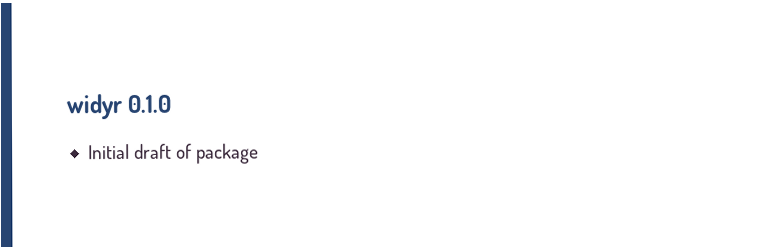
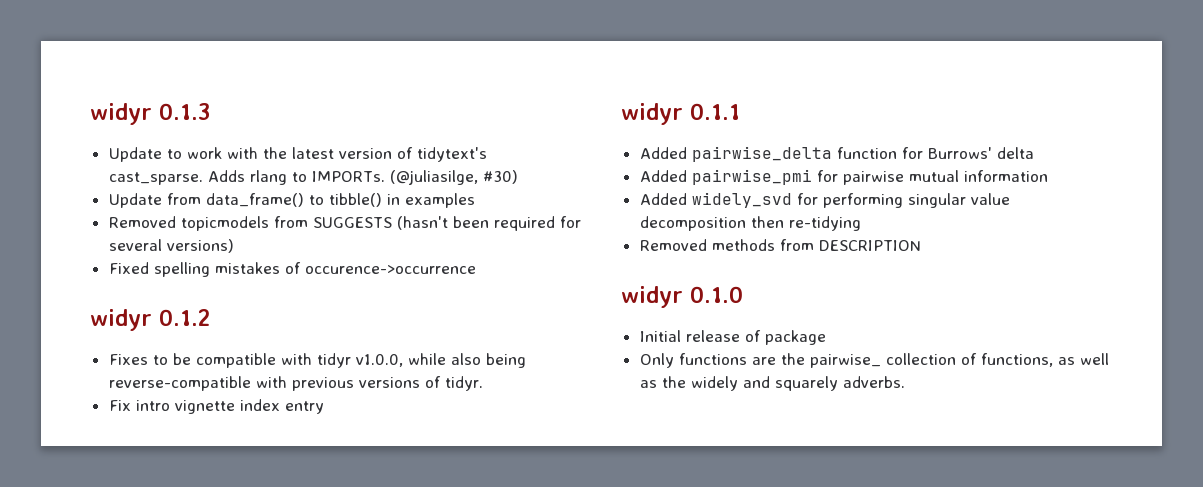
+ widyr 0.1.3
+ Update to work with the latest version of tidytext's cast_sparse. Adds rlang to IMPORTs. (@juliasilge, #30)
+ Update from data_frame() to tibble() in examples
+ Removed topicmodels from SUGGESTS (hasn't been required for several versions)
+ Fixed spelling mistakes of occurence->occurrence
+ widyr 0.1.2
+ Fixes to be compatible with tidyr v1.0.0, while also being reverse-compatible with previous versions of tidyr.
+ Fix intro vignette index entry
+ widyr 0.1.1
+ Added pairwise_delta function for Burrows' delta
+ Added pairwise_pmi for pairwise mutual information
+ Added widely_svd for performing singular value decomposition then re-tidying
+ Removed methods from DESCRIPTION
- Initial draft of package
+ Initial release of package
+ Only functions are the pairwise_ collection of functions, as well as the widely and squarely adverbs.

